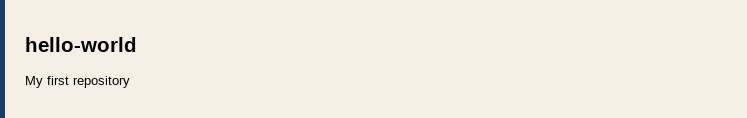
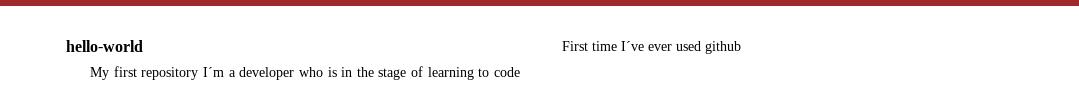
- My first repository
+ My first repository I´m a developer who is in the stage of learning to code First time I´ve ever used github

